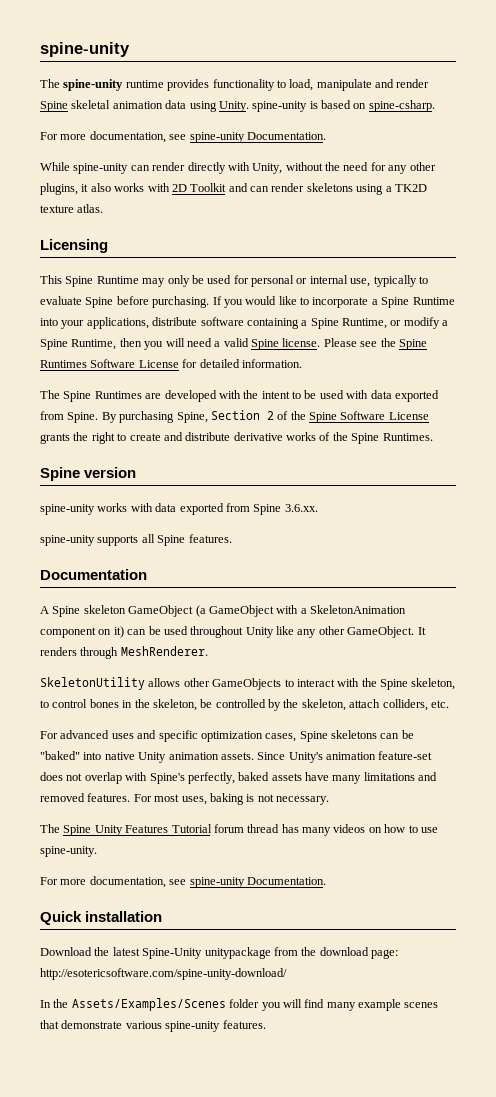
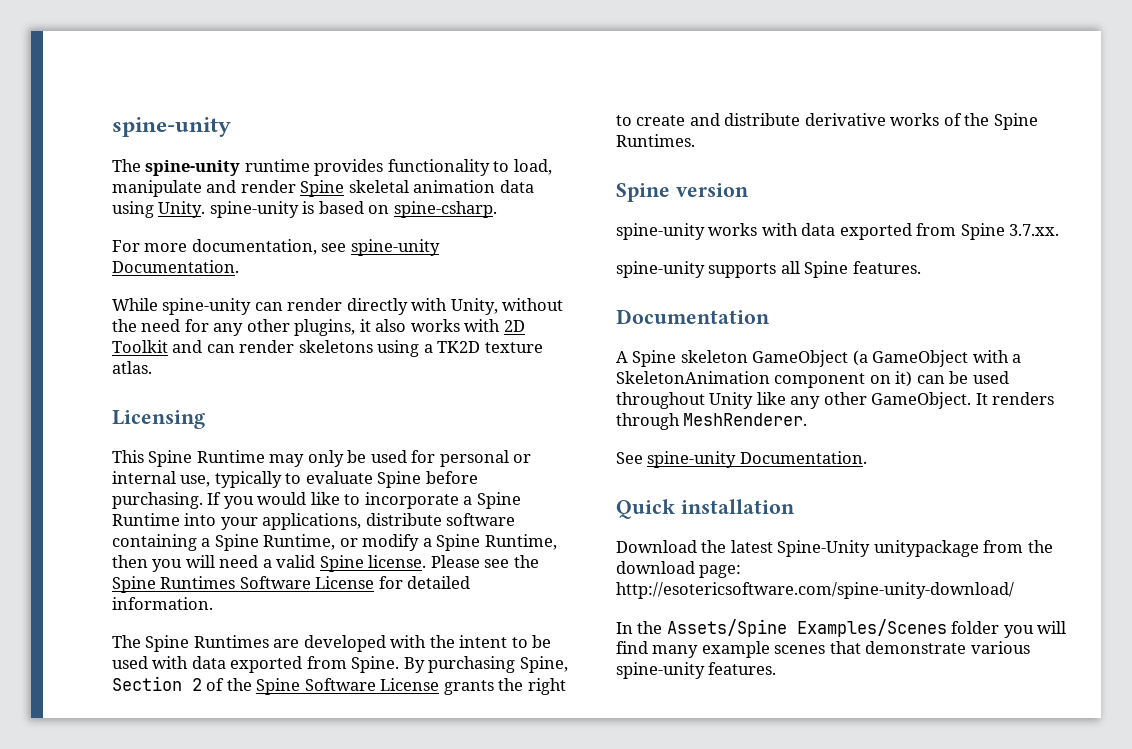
- spine-unity works with data exported from Spine 3.6.xx.
+ spine-unity works with data exported from Spine 3.7.xx.
- SkeletonUtility allows other GameObjects to interact with the Spine skeleton, to control bones in the skeleton, be controlled by the skeleton, attach colliders, etc.
- For advanced uses and specific optimization cases, Spine skeletons can be "baked" into native Unity animation assets. Since Unity's animation feature-set does not overlap with Spine's perfectly, baked assets have many limitations and removed features. For most uses, baking is not necessary.
- The Spine Unity Features Tutorial forum thread has many videos on how to use spine-unity.
- For more documentation, see spine-unity Documentation.
+ See spine-unity Documentation.
- In the Assets/Examples/Scenes folder you will find many example scenes that demonstrate various spine-unity features.
+ In the Assets/Spine Examples/Scenes folder you will find many example scenes that demonstrate various spine-unity features.

